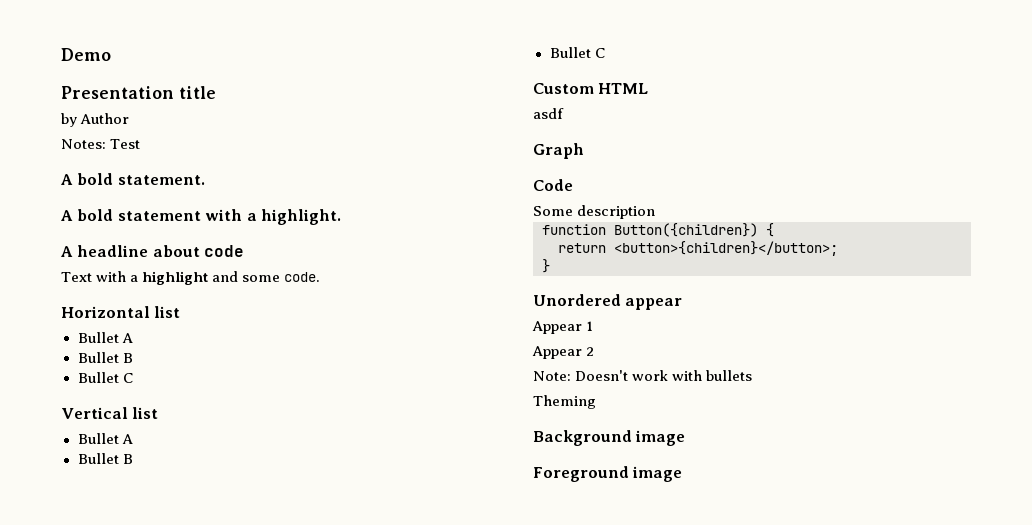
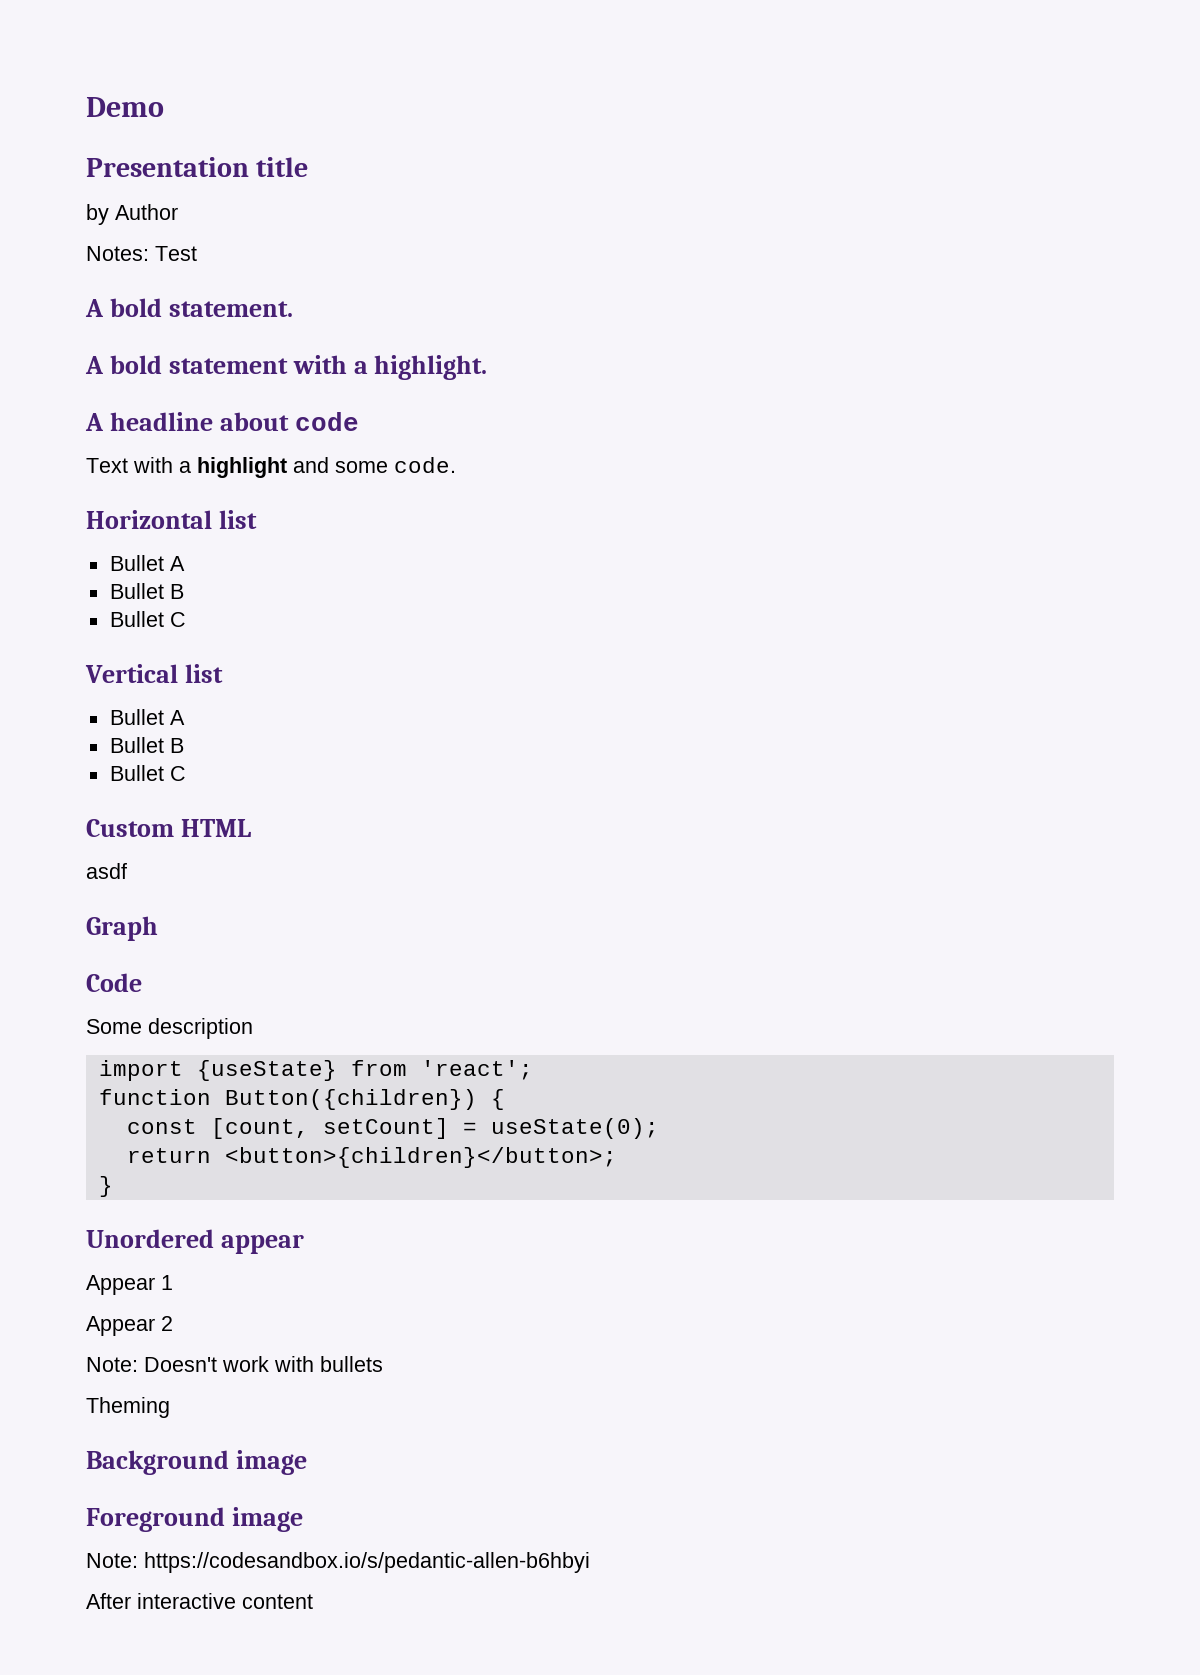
+ import {useState} from 'react';
+ const [count, setCount] = useState(0);
+ Note: https://codesandbox.io/s/pedantic-allen-b6hbyi
+ After interactive content

